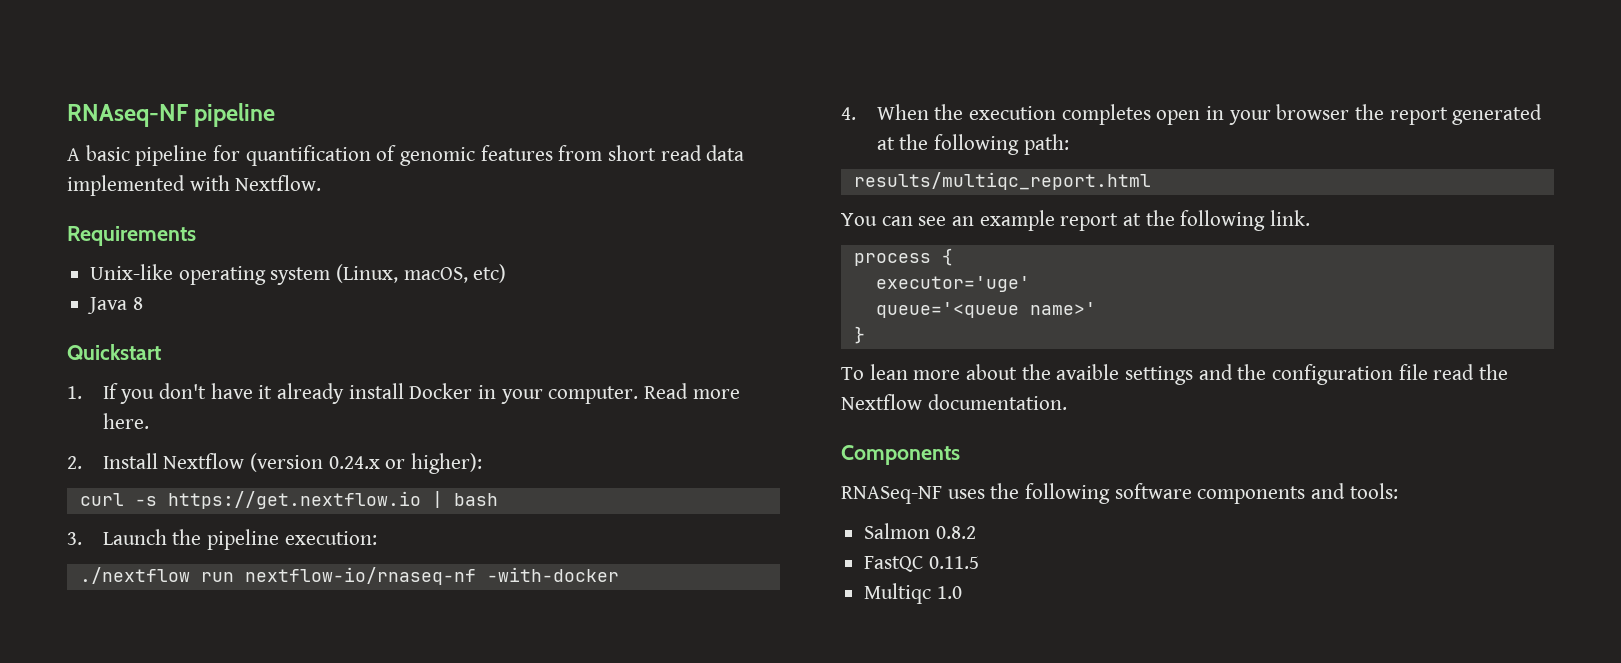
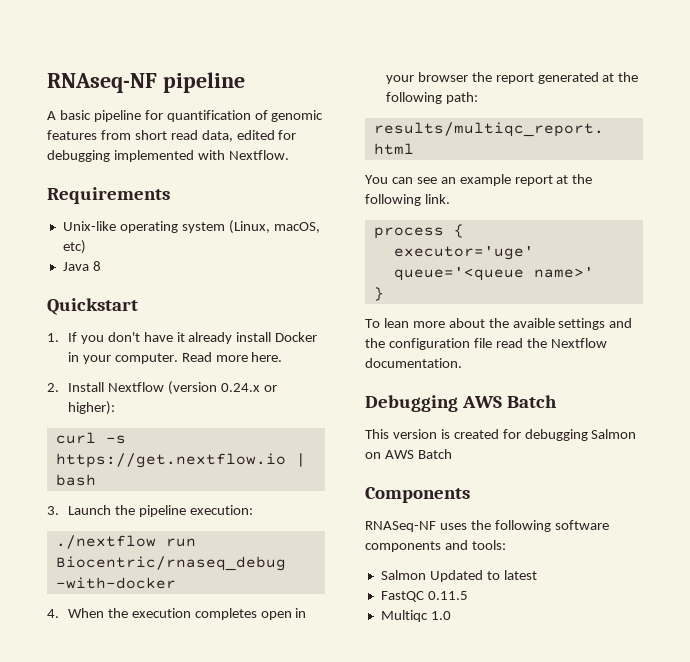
- A basic pipeline for quantification of genomic features from short read data implemented with Nextflow.
+ A basic pipeline for quantification of genomic features from short read data, edited for debugging implemented with Nextflow.
- ./nextflow run nextflow-io/rnaseq-nf -with-docker
+ ./nextflow run Biocentric/rnaseq_debug -with-docker
+ Debugging AWS Batch
+ This version is created for debugging Salmon on AWS Batch
- Salmon 0.8.2
+ Salmon Updated to latest

